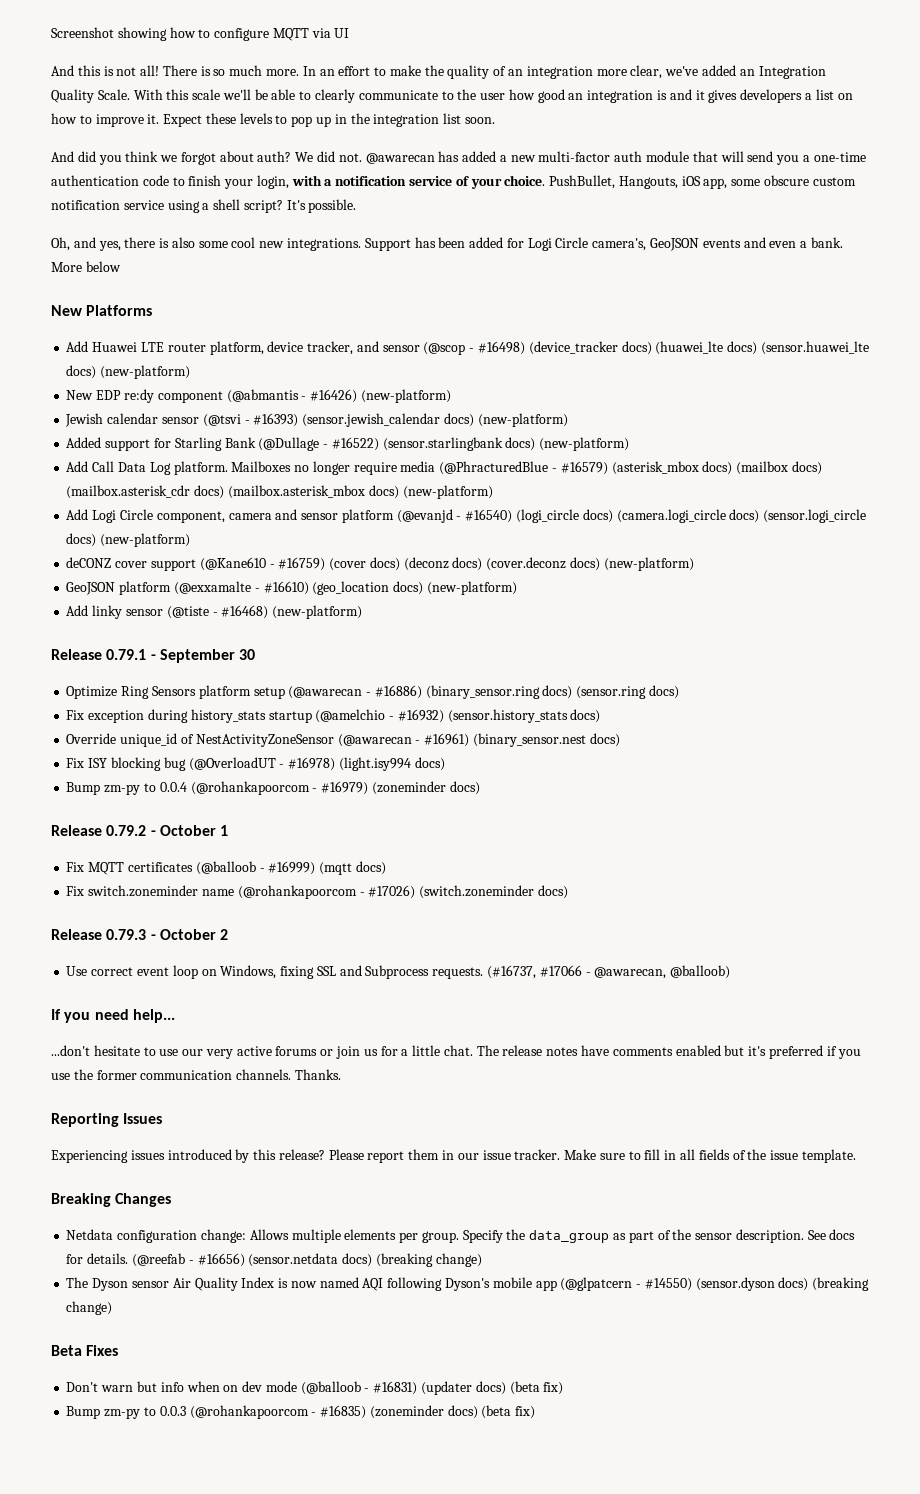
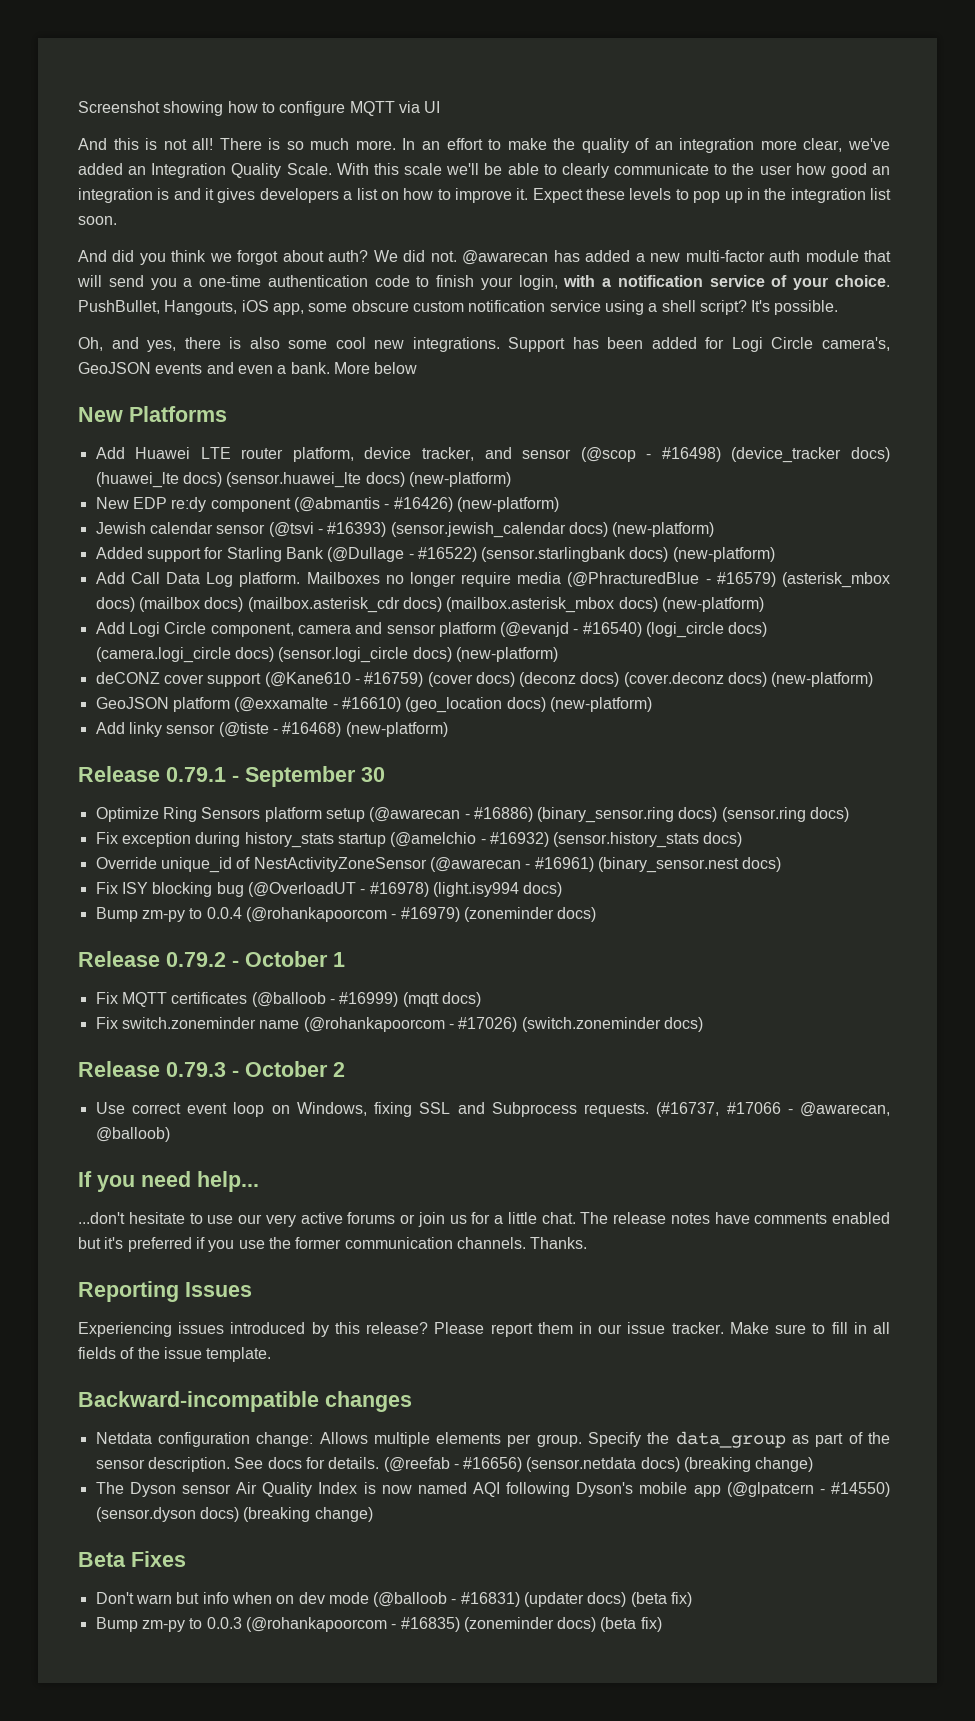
- Breaking Changes
+ Backward-incompatible changes

